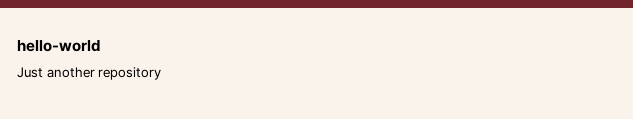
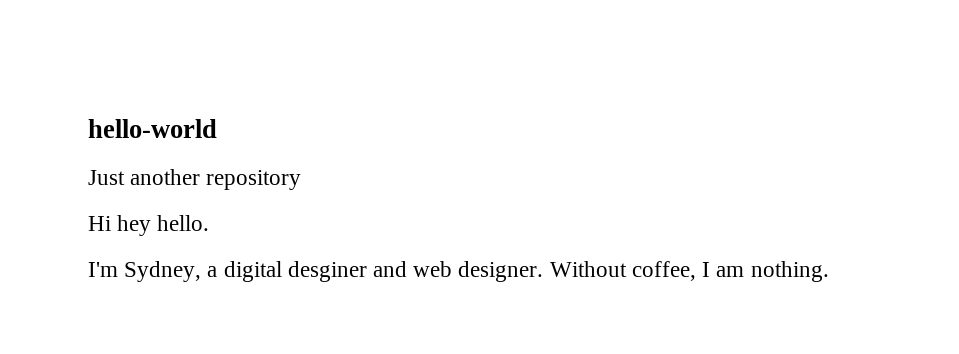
+ Hi hey hello.
+ I'm Sydney, a digital desginer and web designer. Without coffee, I am nothing.

